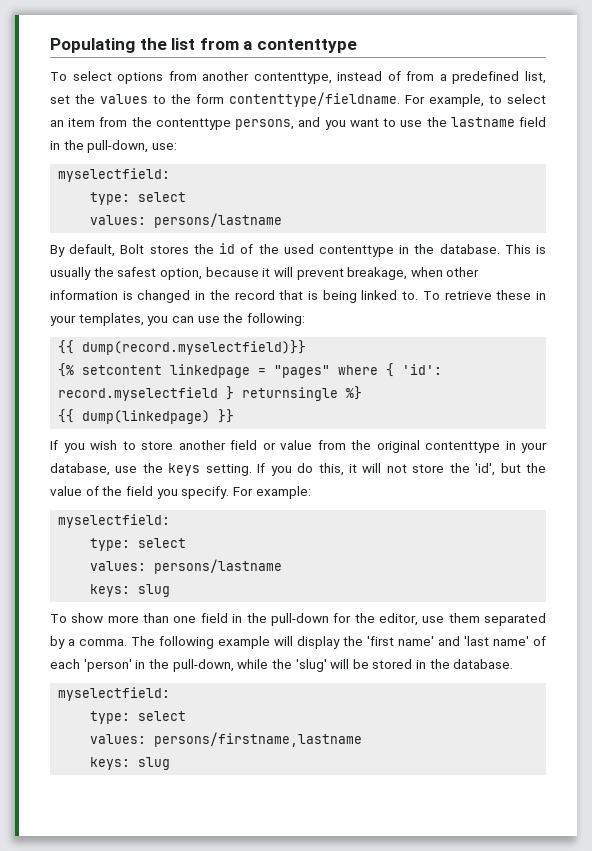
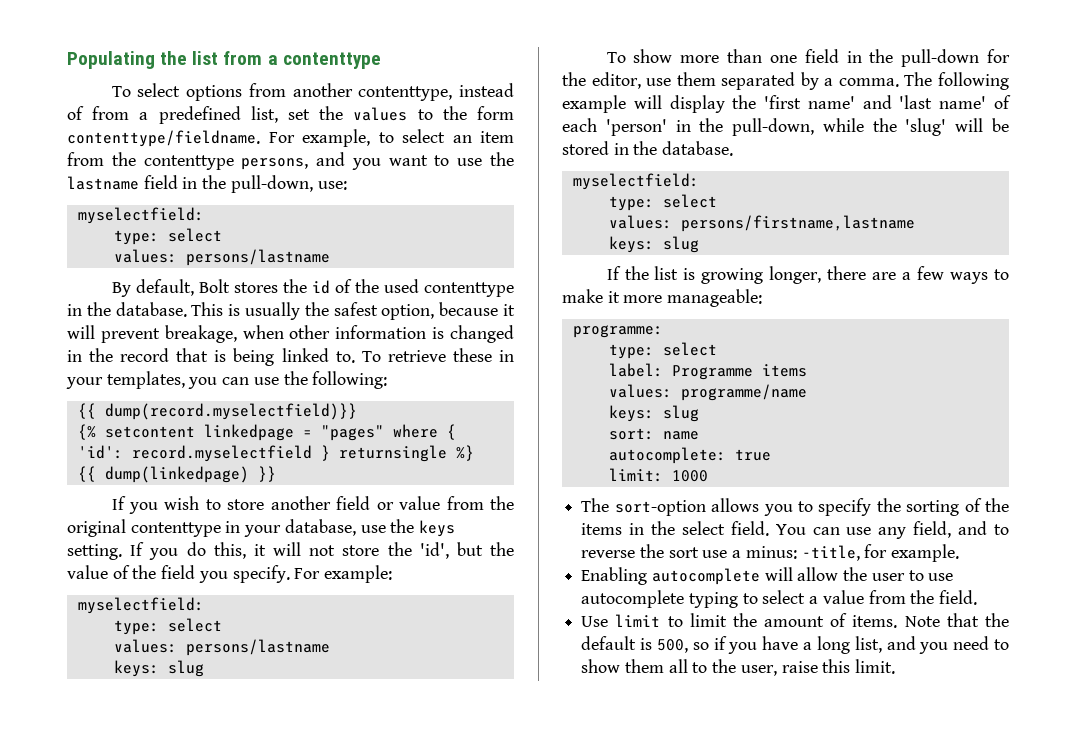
+ If the list is growing longer, there are a few ways to make it more manageable:
+ programme:
+ type: select
+ label: Programme items
+ values: programme/name
+ keys: slug
+ sort: name
+ autocomplete: true
+ limit: 1000
+ The sort-option allows you to specify the sorting of the items in the select field. You can use any field, and to reverse the sort use a minus: -title, for example.
+ Enabling autocomplete will allow the user to use autocomplete typing to select a value from the field.
+ Use limit to limit the amount of items. Note that the default is 500, so if you have a long list, and you need to show them all to the user, raise this limit.

